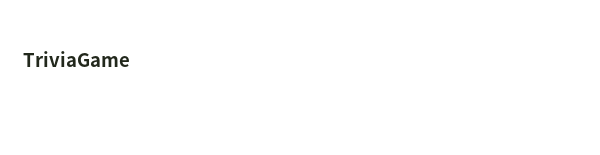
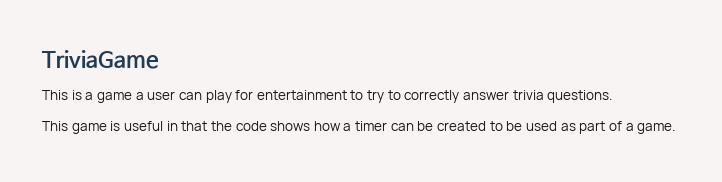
+ This is a game a user can play for entertainment to try to correctly answer trivia questions.
+ This game is useful in that the code shows how a timer can be created to be used as part of a game.

